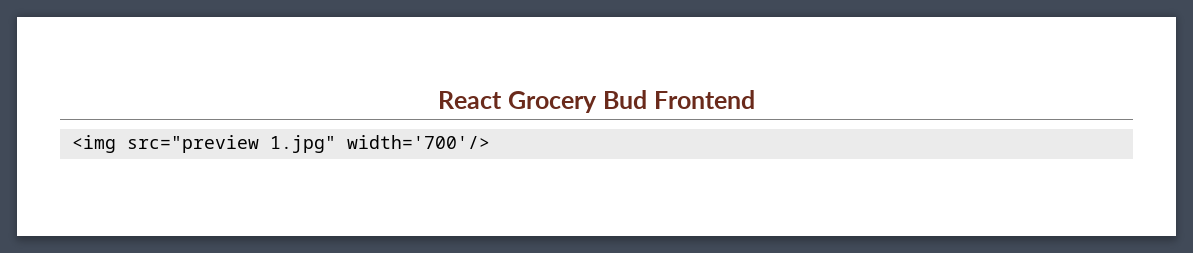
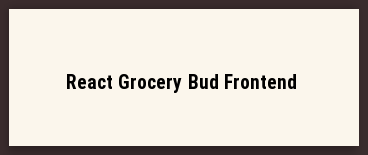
- <img src="preview 1.jpg" width='700'/>

